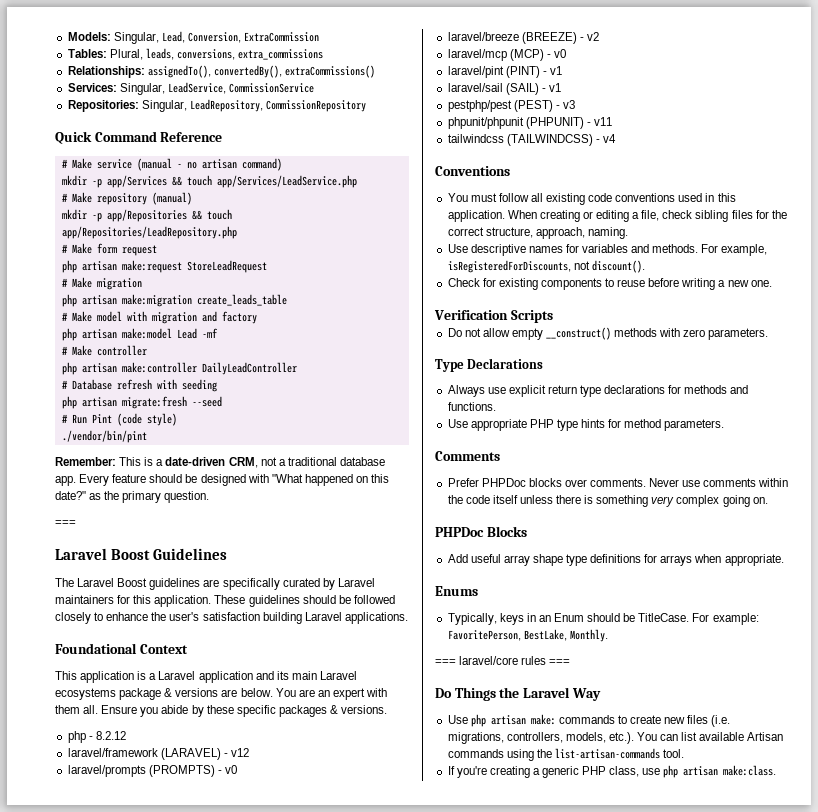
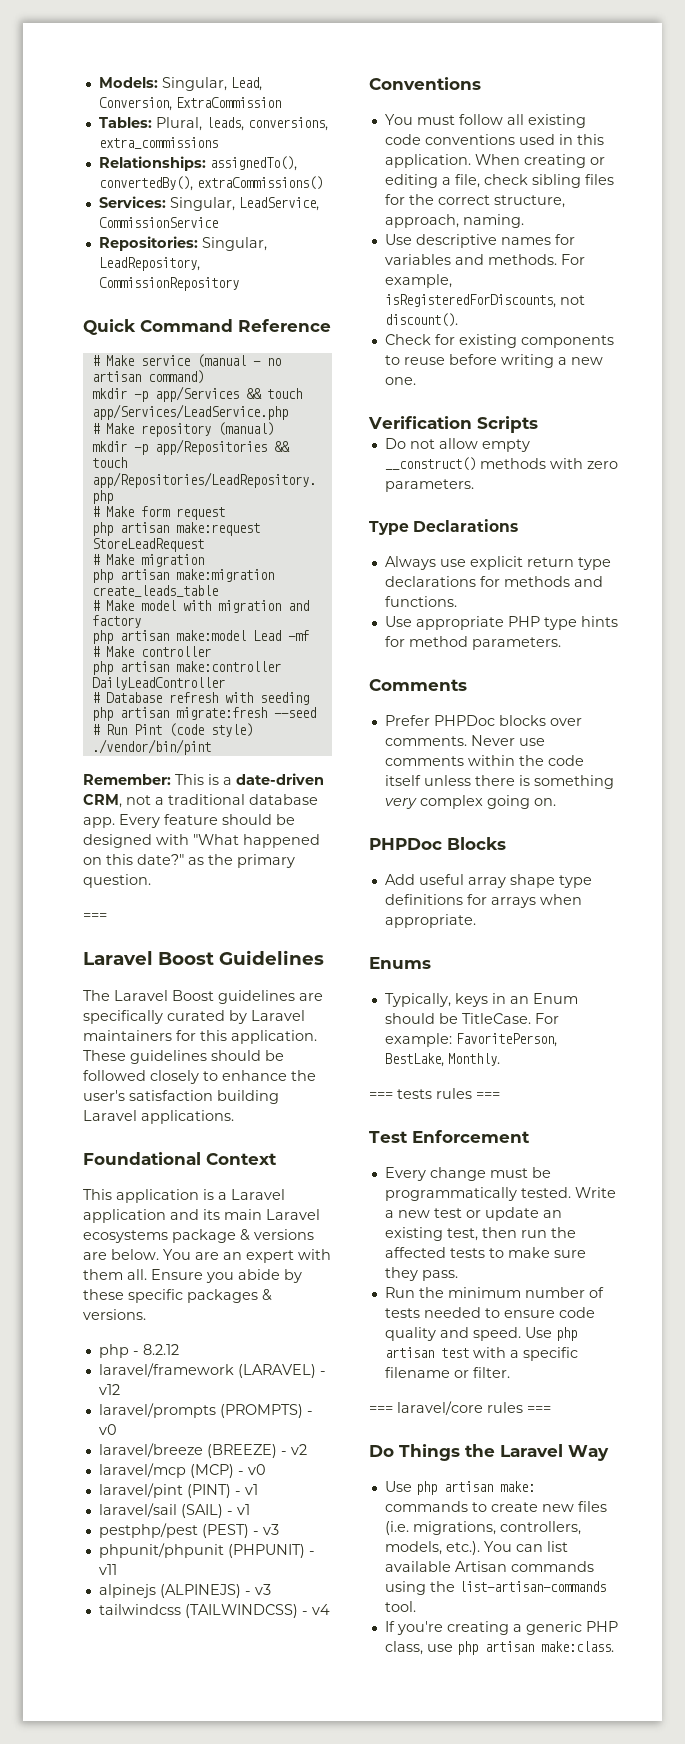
+ alpinejs (ALPINEJS) - v3
+ === tests rules ===
+ Test Enforcement
+ Every change must be programmatically tested. Write a new test or update an existing test, then run the affected tests to make sure they pass.
+ Run the minimum number of tests needed to ensure code quality and speed. Use php artisan test with a specific filename or filter.

